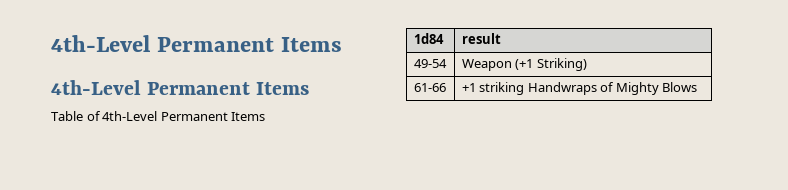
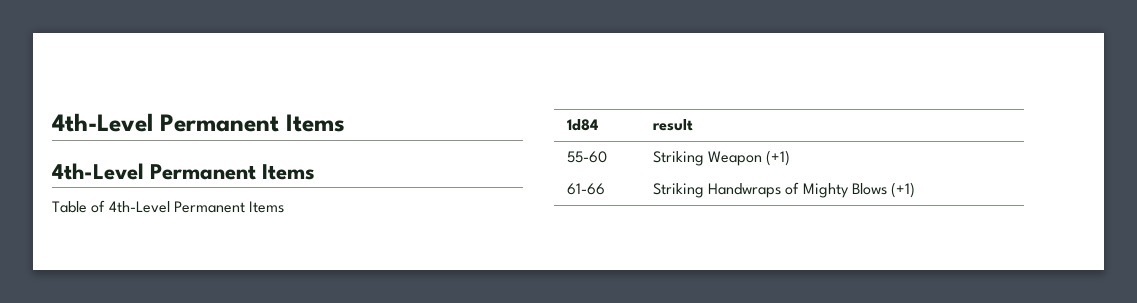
- 49-54 | Weapon (+1 Striking)
+ 55-60 | Striking Weapon (+1)
- 61-66 | +1 striking Handwraps of Mighty Blows
+ 61-66 | Striking Handwraps of Mighty Blows (+1)

